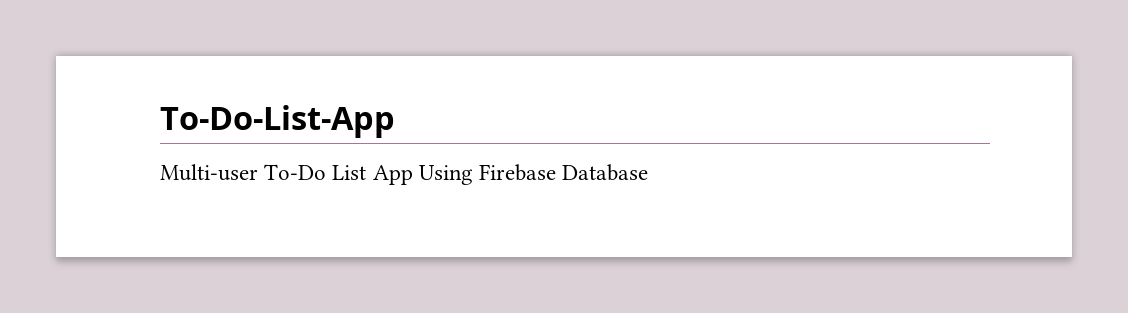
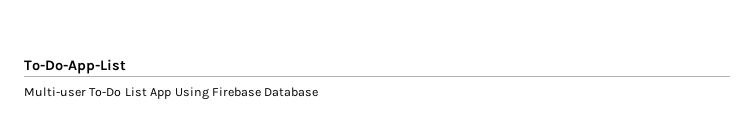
- To-Do-List-App
+ To-Do-App-List

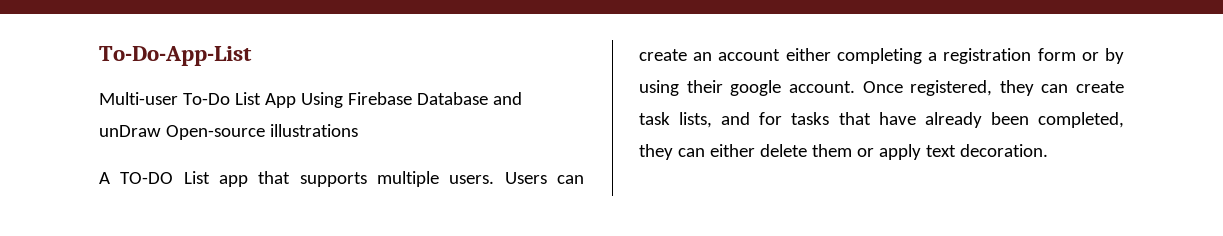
- Multi-user To-Do List App Using Firebase Database
+ Multi-user To-Do List App Using Firebase Database and unDraw Open-source illustrations
+ A TO-DO List app that supports multiple users. Users can create an account either completing a registration form or by using their google account. Once registered, they can create task lists, and for tasks that have already been completed, they can either delete them or apply text decoration.

